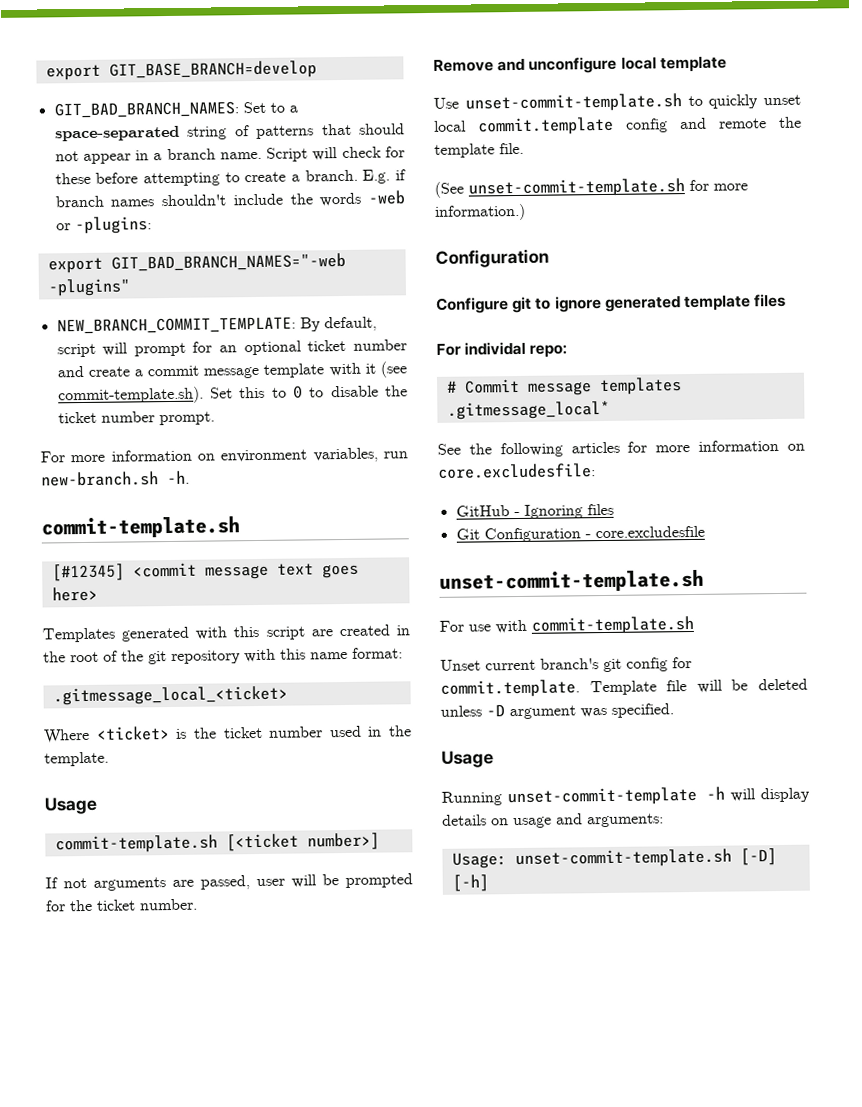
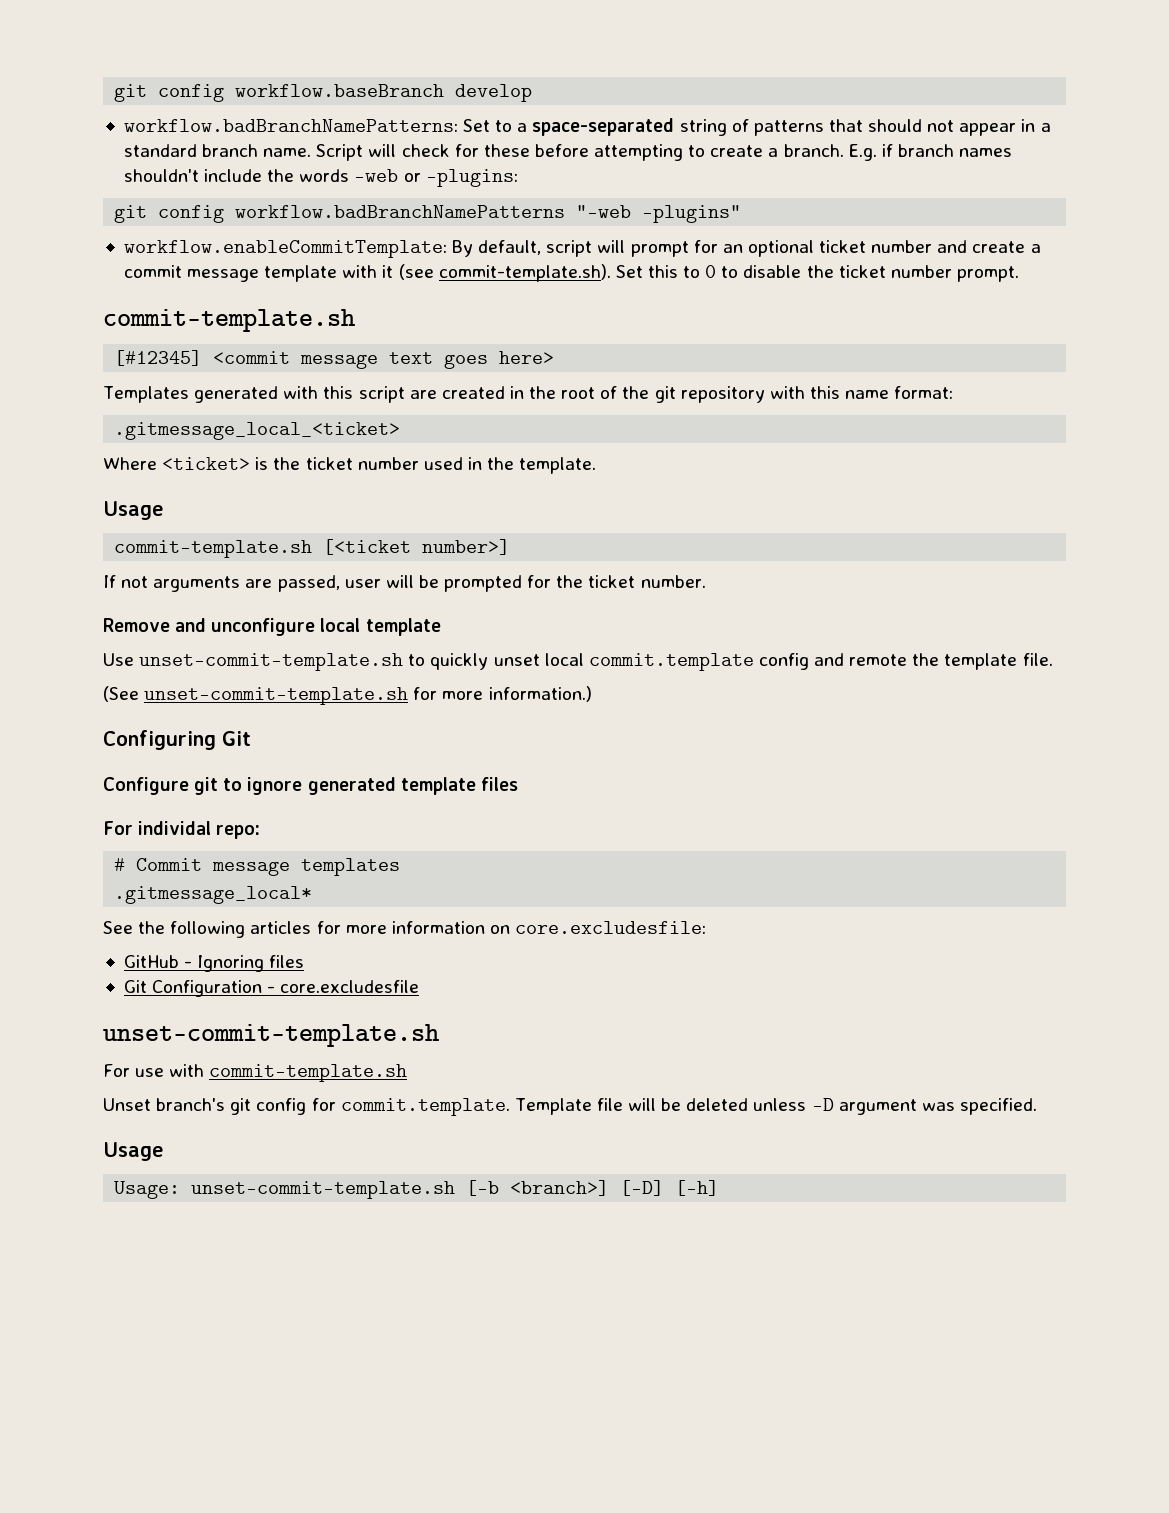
- export GIT_BASE_BRANCH=develop
- GIT_BAD_BRANCH_NAMES: Set to a space-separated string of patterns that should not appear in a branch name.
+ git config workflow.baseBranch develop
+ workflow.badBranchNamePatterns: Set to a space-separated string of patterns that should not appear in a standard branch name.
- export GIT_BAD_BRANCH_NAMES="-web -plugins"
+ git config workflow.badBranchNamePatterns "-web -plugins"
- NEW_BRANCH_COMMIT_TEMPLATE: By default, script will prompt for an optional ticket number and create a commit message template with it (see commit-template.sh). Set this to 0 to disable the ticket number prompt.
+ workflow.enableCommitTemplate: By default, script will prompt for an optional ticket number and create a commit message template with it (see commit-template.sh). Set this to 0 to disable the ticket number prompt.
- For more information on environment variables, run new-branch.sh -h.
  (See unset-commit-template.sh for more information.)
- Configuration
+ Configuring Git
- Unset current branch's git config for commit.template. Template file will be deleted unless -D argument was specified.
+ Unset branch's git config for commit.template. Template file will be deleted unless -D argument was specified.
- Running unset-commit-template -h will display details on usage and arguments:
- Usage: unset-commit-template.sh [-D] [-h]
+ Usage: unset-commit-template.sh [-b <branch>] [-D] [-h]

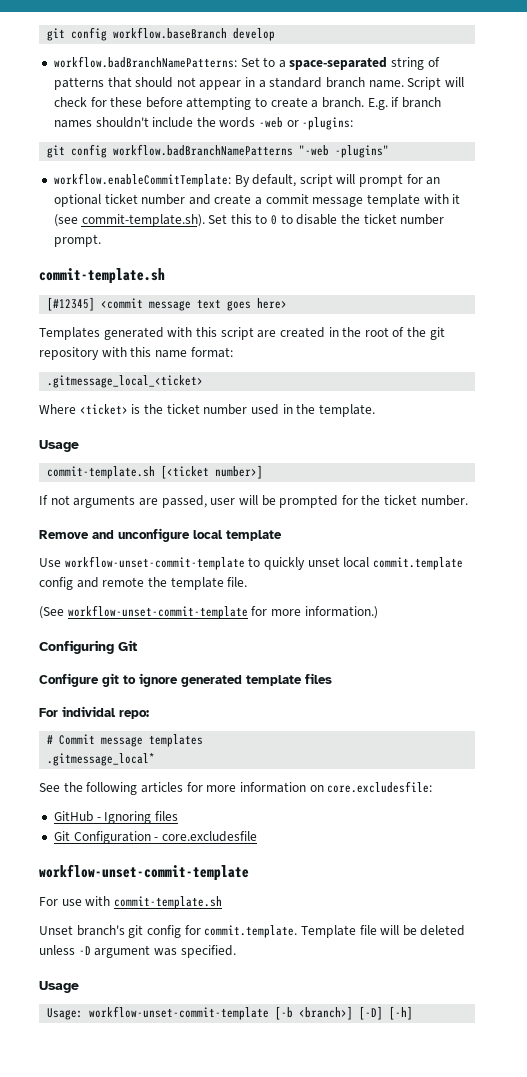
- Use unset-commit-template.sh to quickly unset local commit.template config and remote the template file.
+ Use workflow-unset-commit-template to quickly unset local commit.template config and remote the template file.
- (See unset-commit-template.sh for more information.)
+ (See workflow-unset-commit-template for more information.)
  Git Configuration - core.excludesfile
- unset-commit-template.sh
+ workflow-unset-commit-template
- Usage: unset-commit-template.sh [-b <branch>] [-D] [-h]
+ Usage: workflow-unset-commit-template [-b <branch>] [-D] [-h]

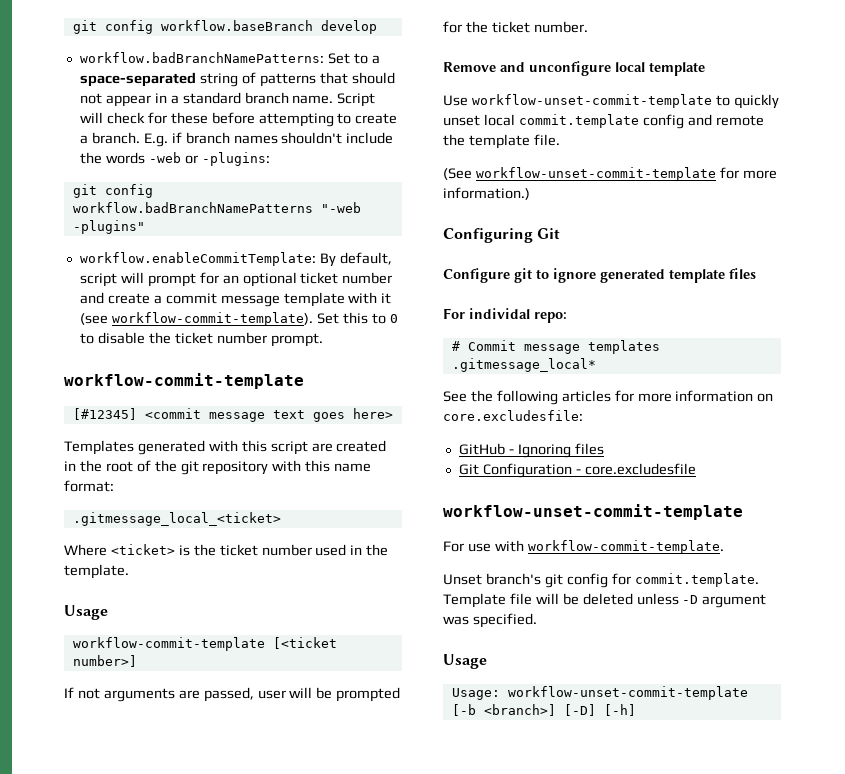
- workflow.enableCommitTemplate: By default, script will prompt for an optional ticket number and create a commit message template with it (see commit-template.sh). Set this to 0 to disable the ticket number prompt.
- commit-template.sh
+ workflow.enableCommitTemplate: By default, script will prompt for an optional ticket number and create a commit message template with it (see workflow-commit-template). Set this to 0 to disable the ticket number prompt.
+ workflow-commit-template
- commit-template.sh [<ticket number>]
+ workflow-commit-template [<ticket number>]
- For use with commit-template.sh
+ For use with workflow-commit-template.

